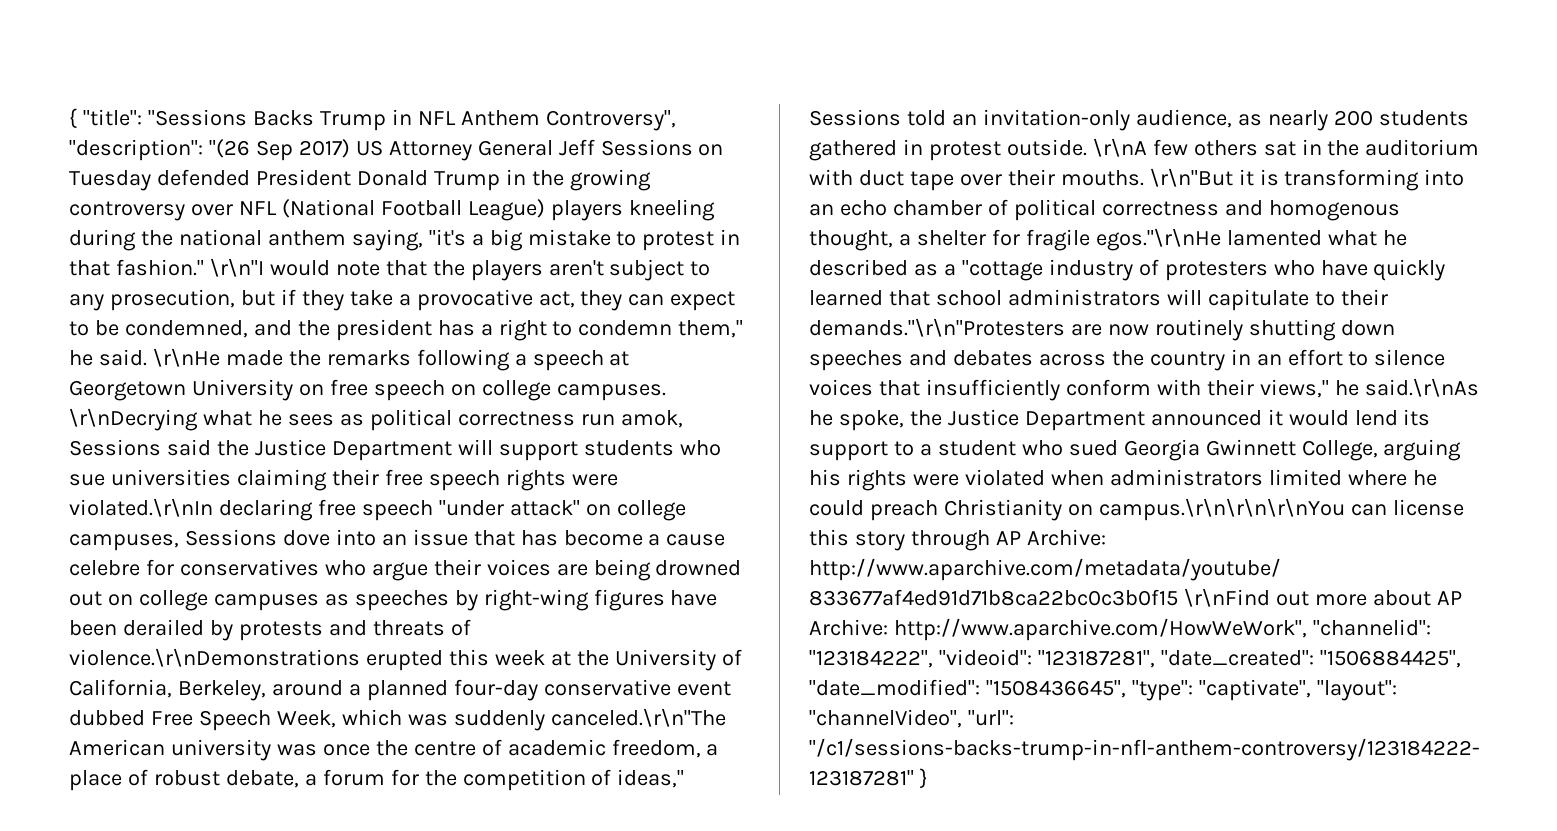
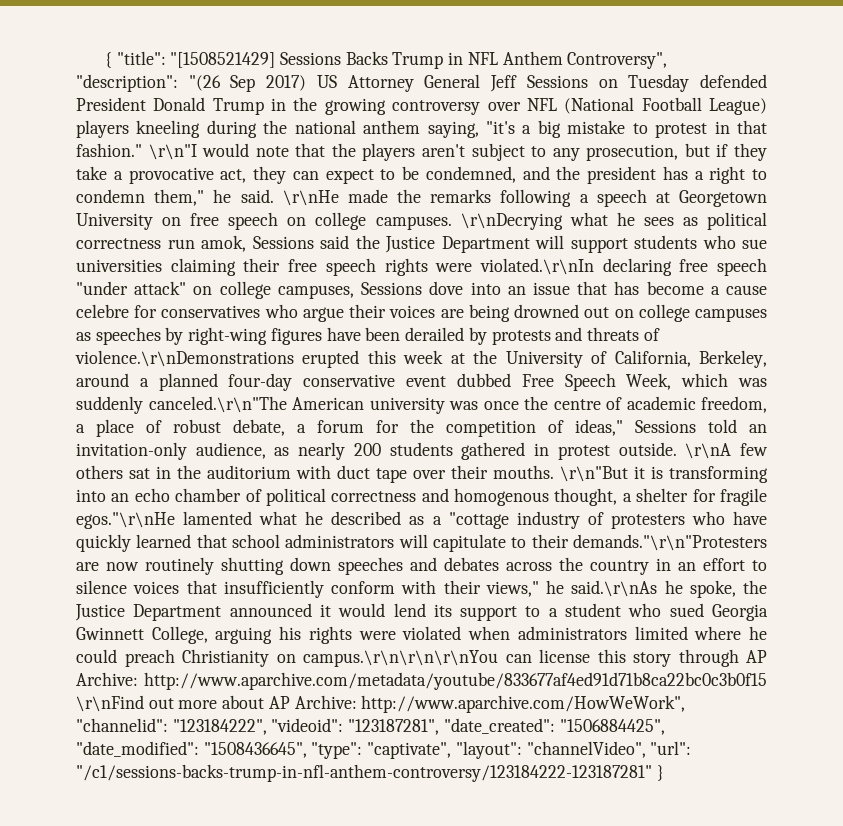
- { "title": "Sessions Backs Trump in NFL Anthem Controversy", "description": "(26 Sep 2017) US Attorney General Jeff Sessions on Tuesday defended President Donald Trump in the growing controversy over NFL (National Football League) players kneeling during the national anthem saying, "it's a big mistake to protest in that fashion."
+ { "title": "[1508521429] Sessions Backs Trump in NFL Anthem Controversy", "description": "(26 Sep 2017) US Attorney General Jeff Sessions on Tuesday defended President Donald Trump in the growing controversy over NFL (National Football League) players kneeling during the national anthem saying, "it's a big mistake to protest in that fashion."

